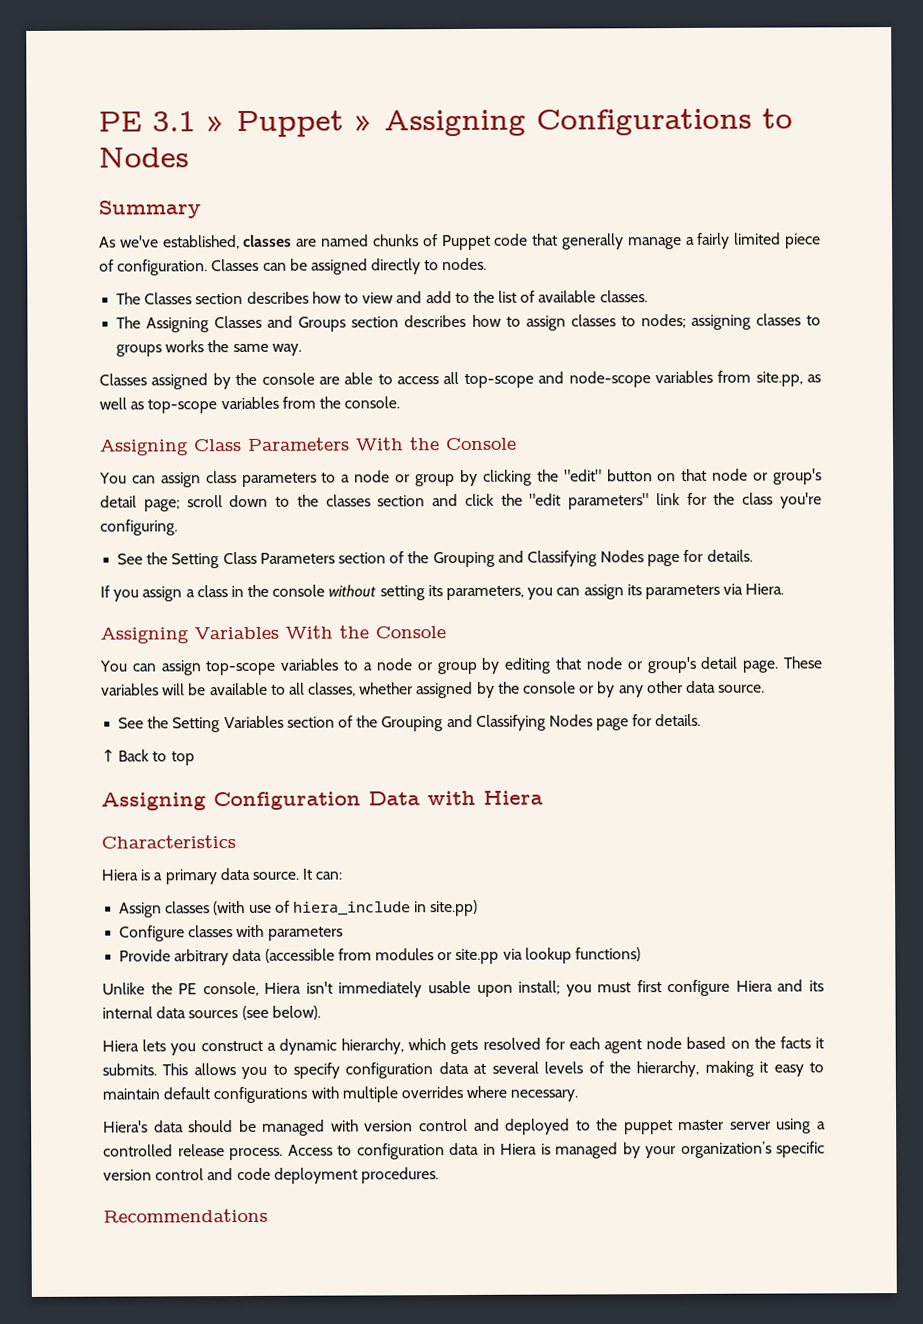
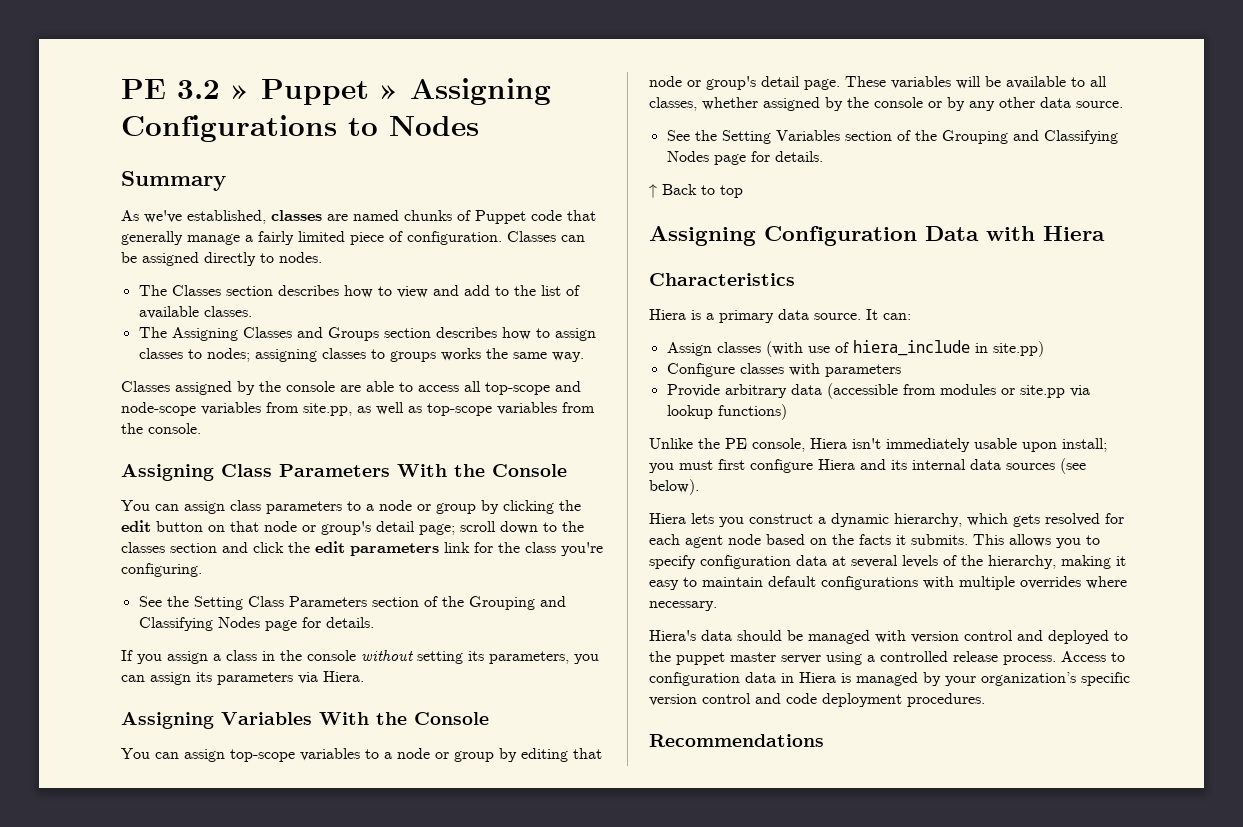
- PE 3.1 » Puppet » Assigning Configurations to Nodes
+ PE 3.2 » Puppet » Assigning Configurations to Nodes
- You can assign class parameters to a node or group by clicking the "edit" button on that node or group's detail page; scroll down to the classes section and click the "edit parameters" link for the class you're configuring.
+ You can assign class parameters to a node or group by clicking the edit button on that node or group's detail page; scroll down to the classes section and click the edit parameters link for the class you're configuring.

